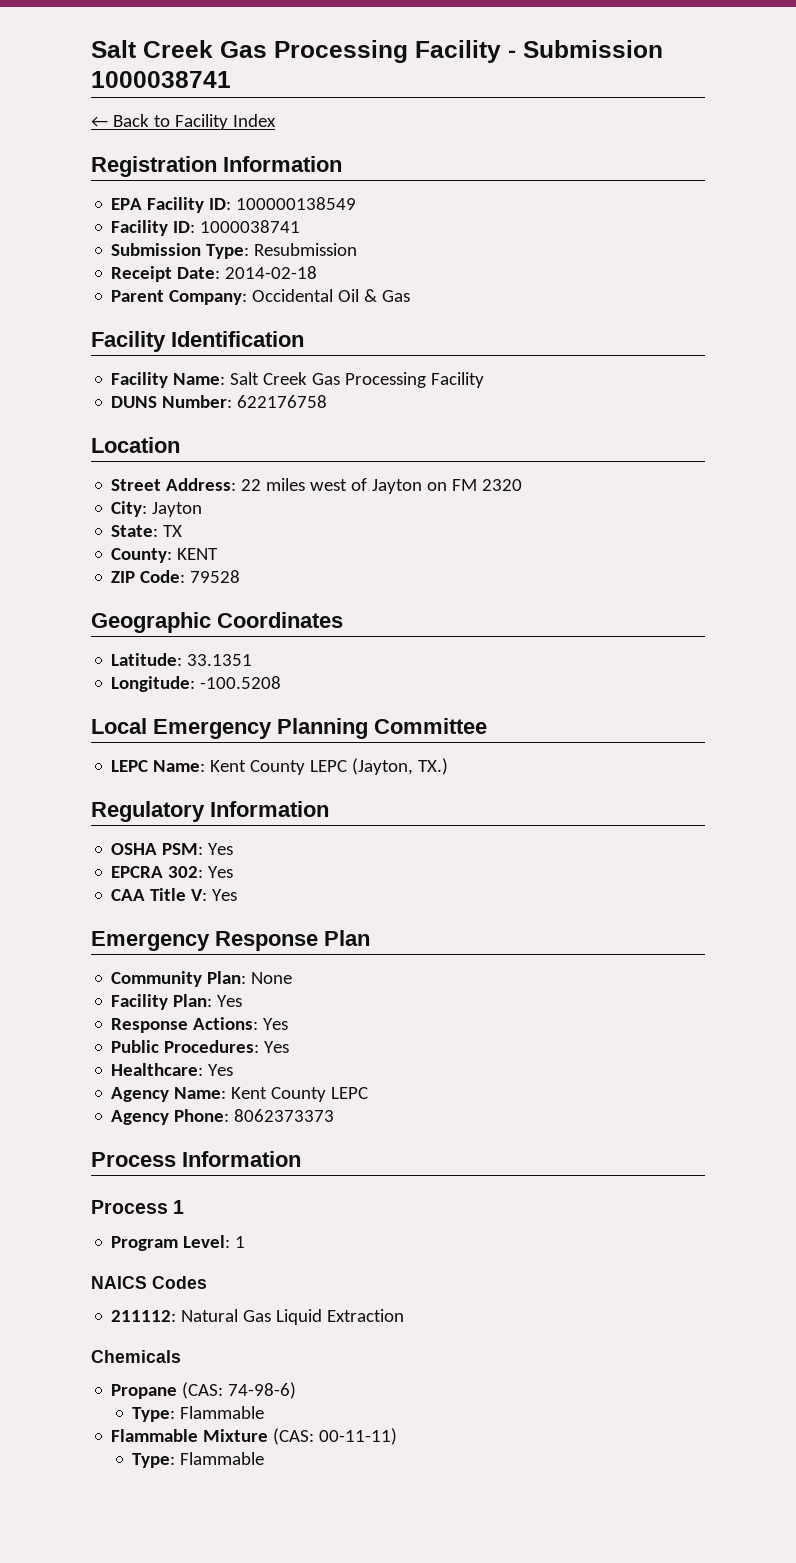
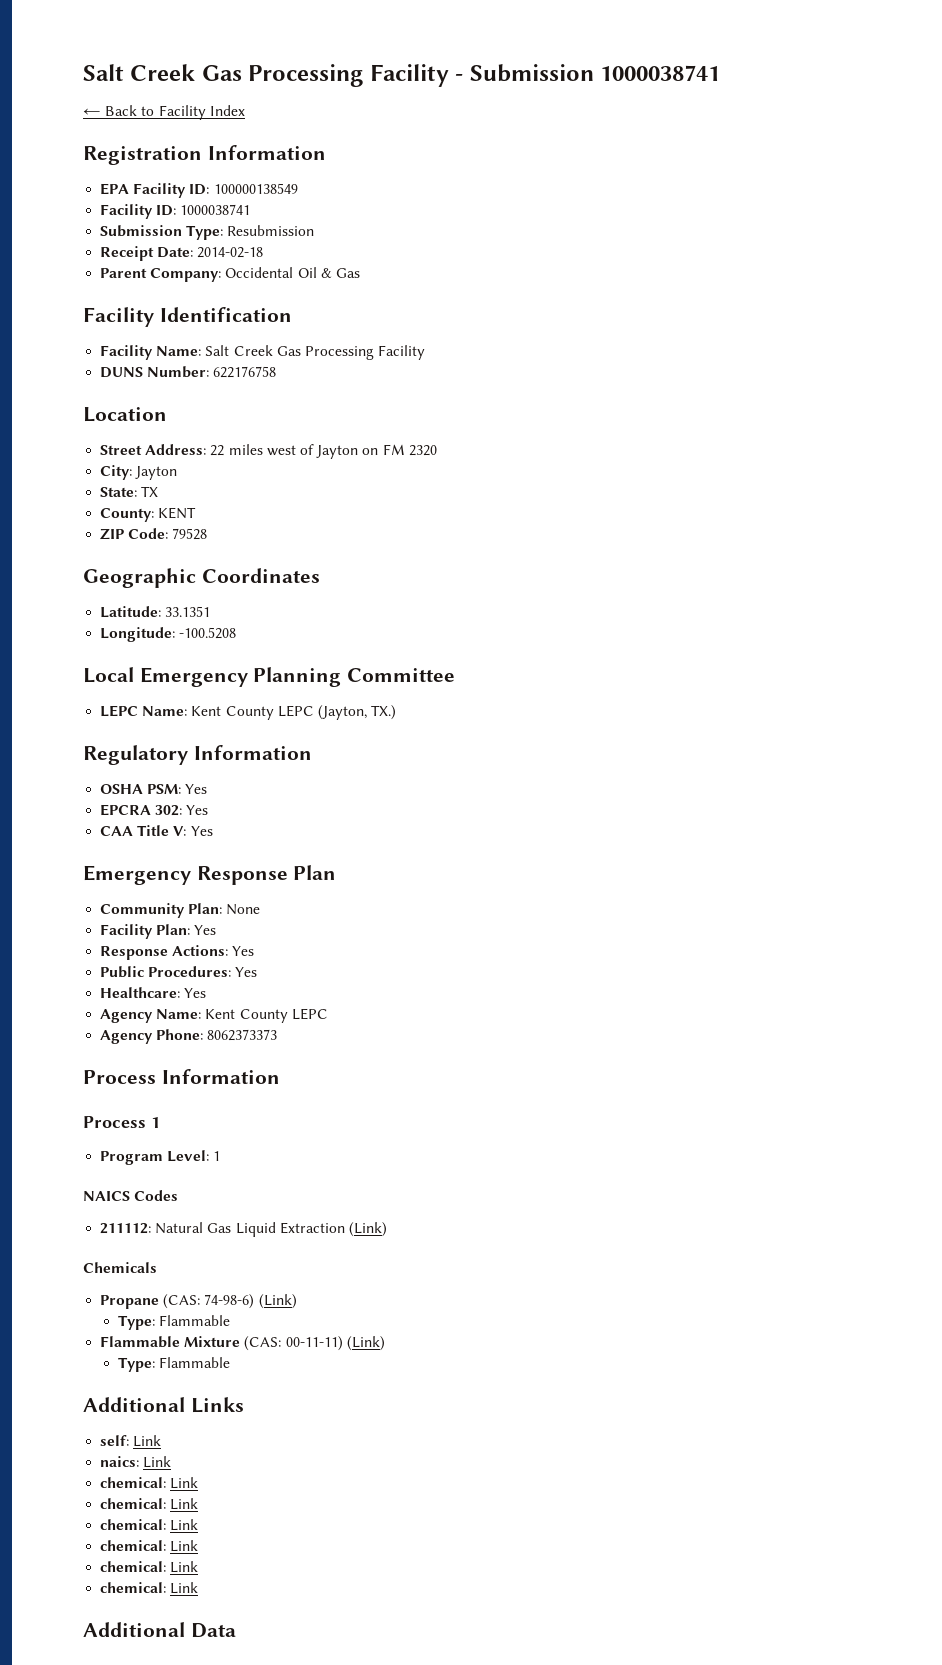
- 211112: Natural Gas Liquid Extraction
+ 211112: Natural Gas Liquid Extraction (Link)
- Propane (CAS: 74-98-6)
+ Propane (CAS: 74-98-6) (Link)
- Flammable Mixture (CAS: 00-11-11)
+ Flammable Mixture (CAS: 00-11-11) (Link)
  Type: Flammable
+ Additional Links
+ self: Link
+ naics: Link
+ chemical: Link
+ chemical: Link
+ chemical: Link
+ chemical: Link
+ chemical: Link
+ chemical: Link
+ Additional Data

